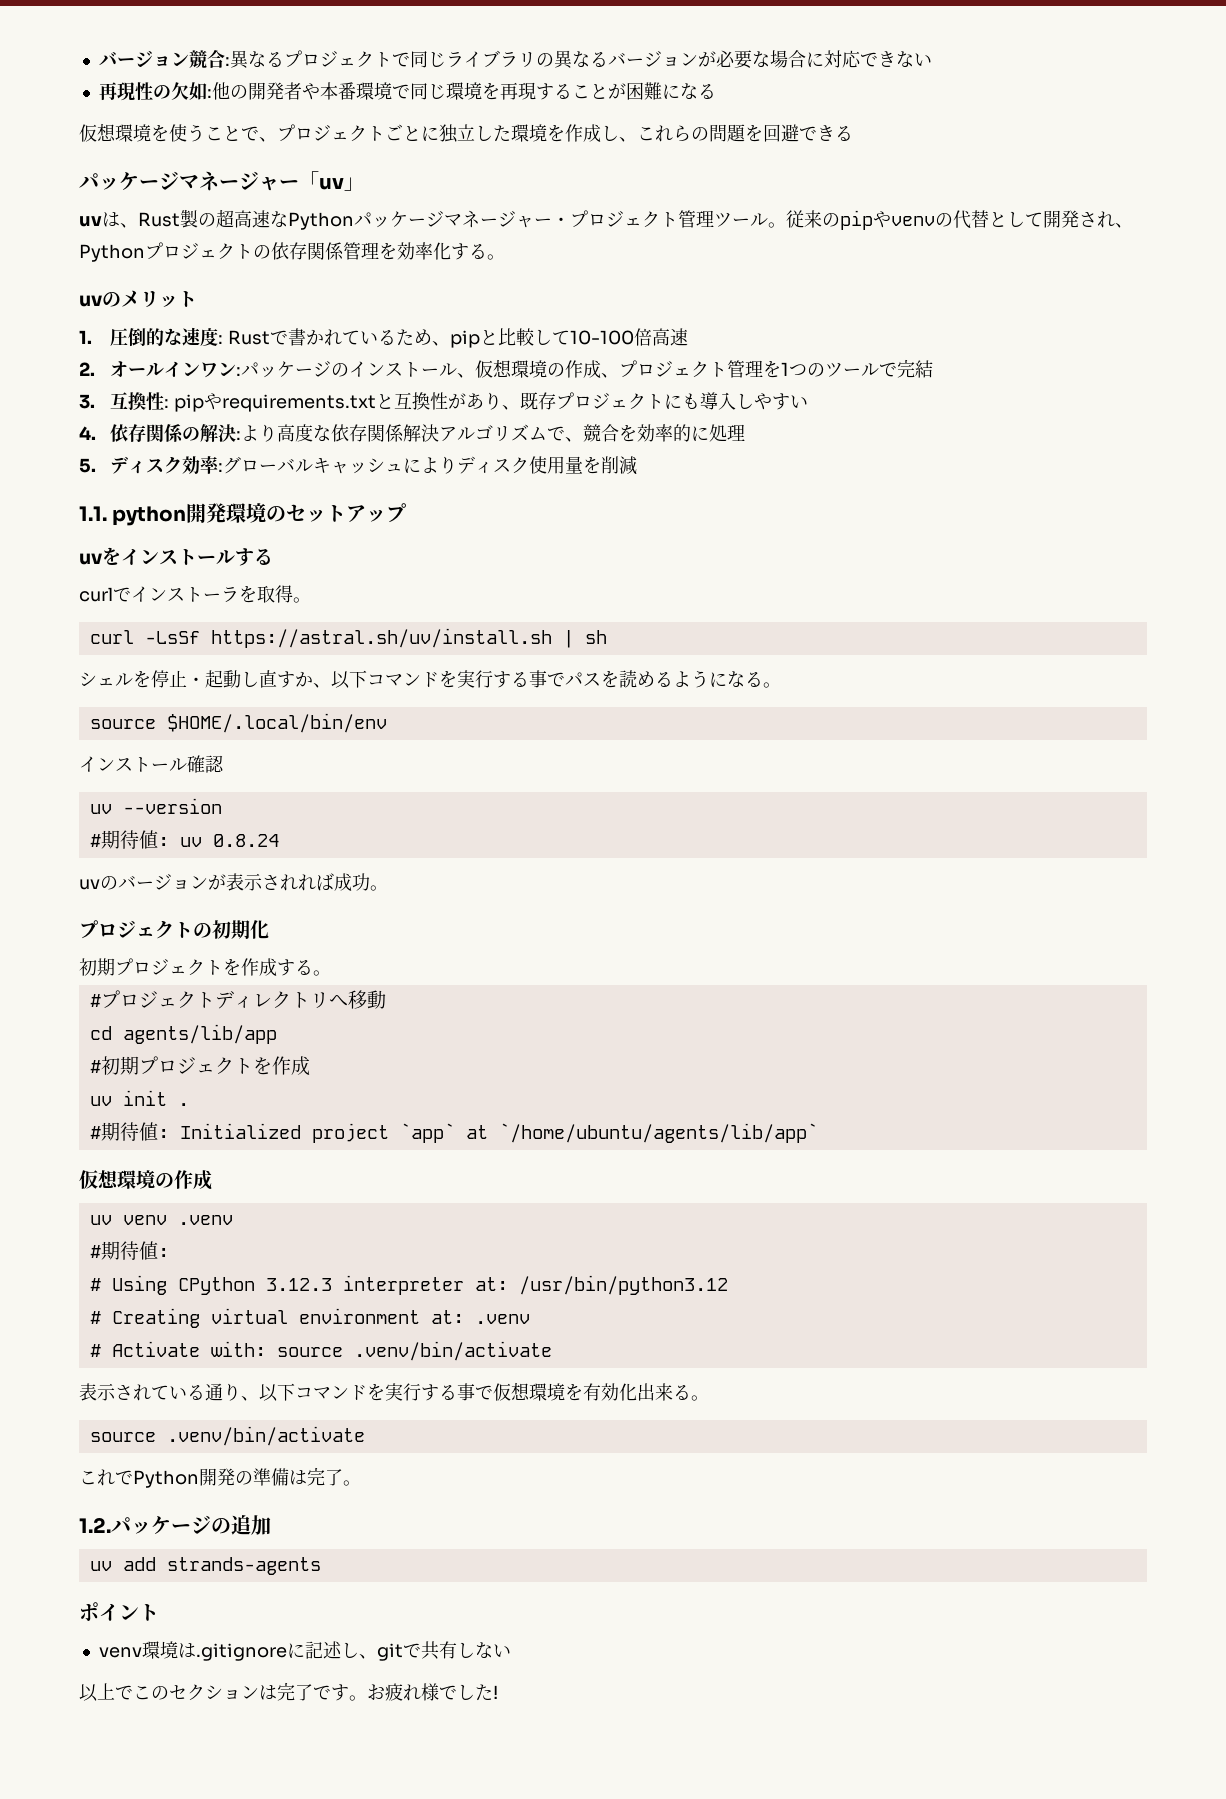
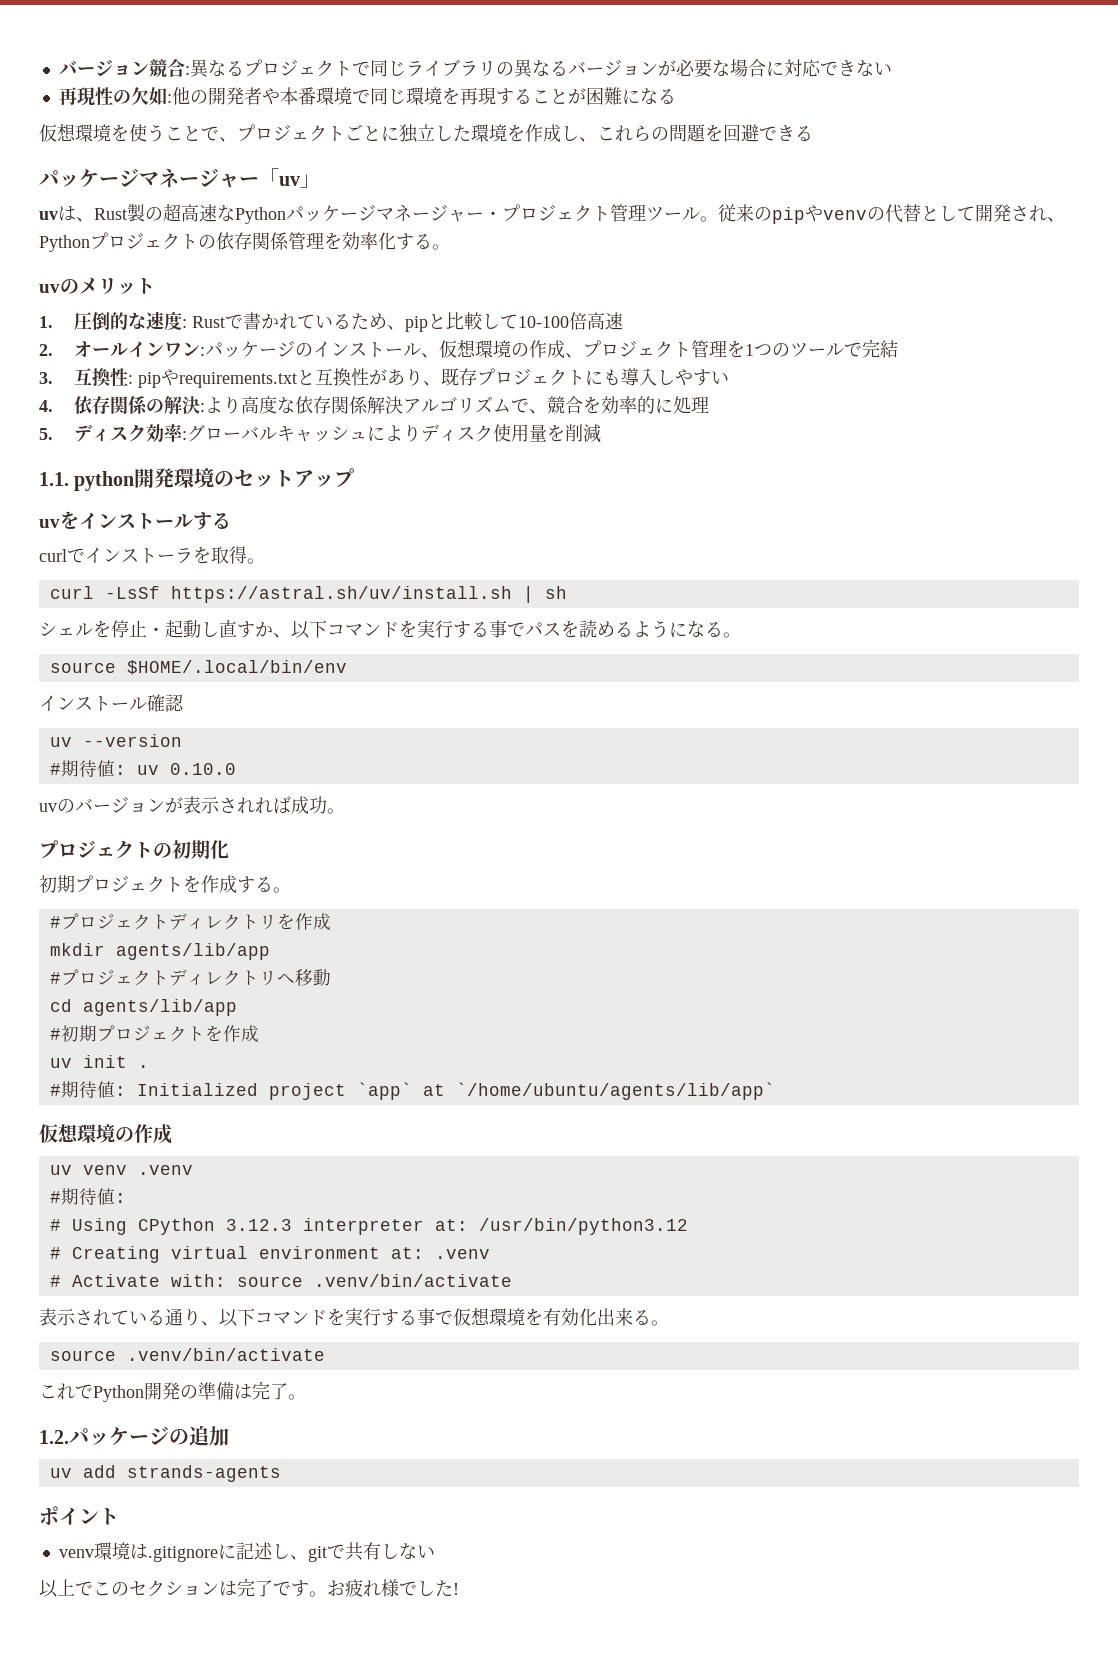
- #期待値: uv 0.8.24
+ #期待値: uv 0.10.0
+ #プロジェクトディレクトリを作成
+ mkdir agents/lib/app

